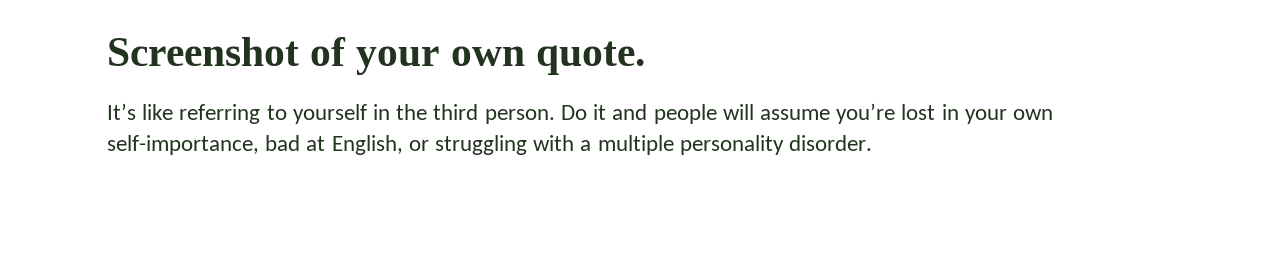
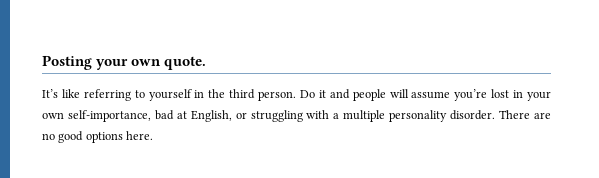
- Screenshot of your own quote.
+ Posting your own quote.
+ There are no good options here.

